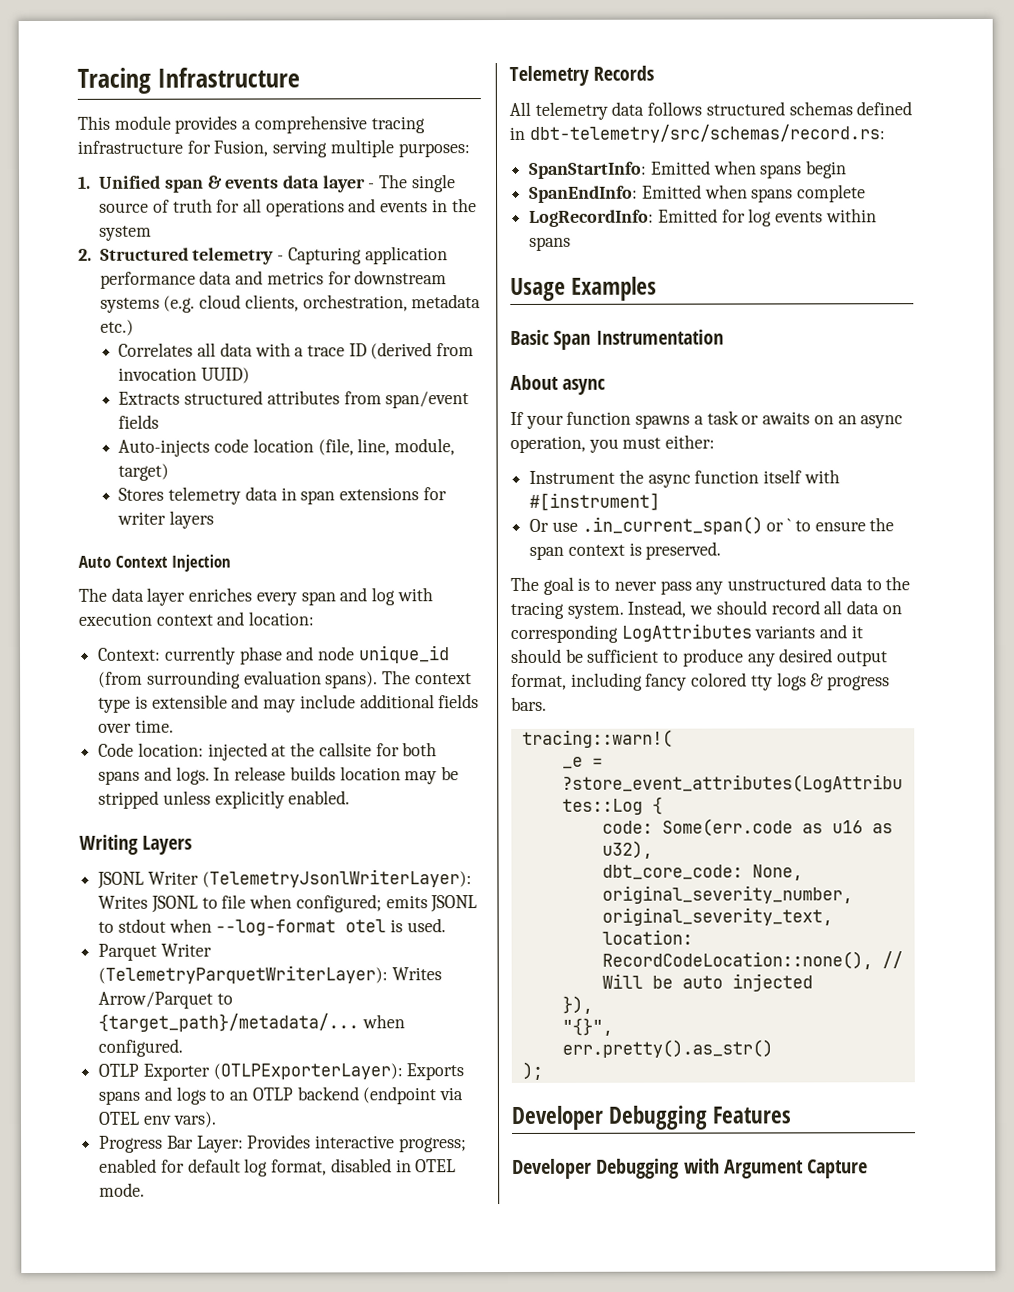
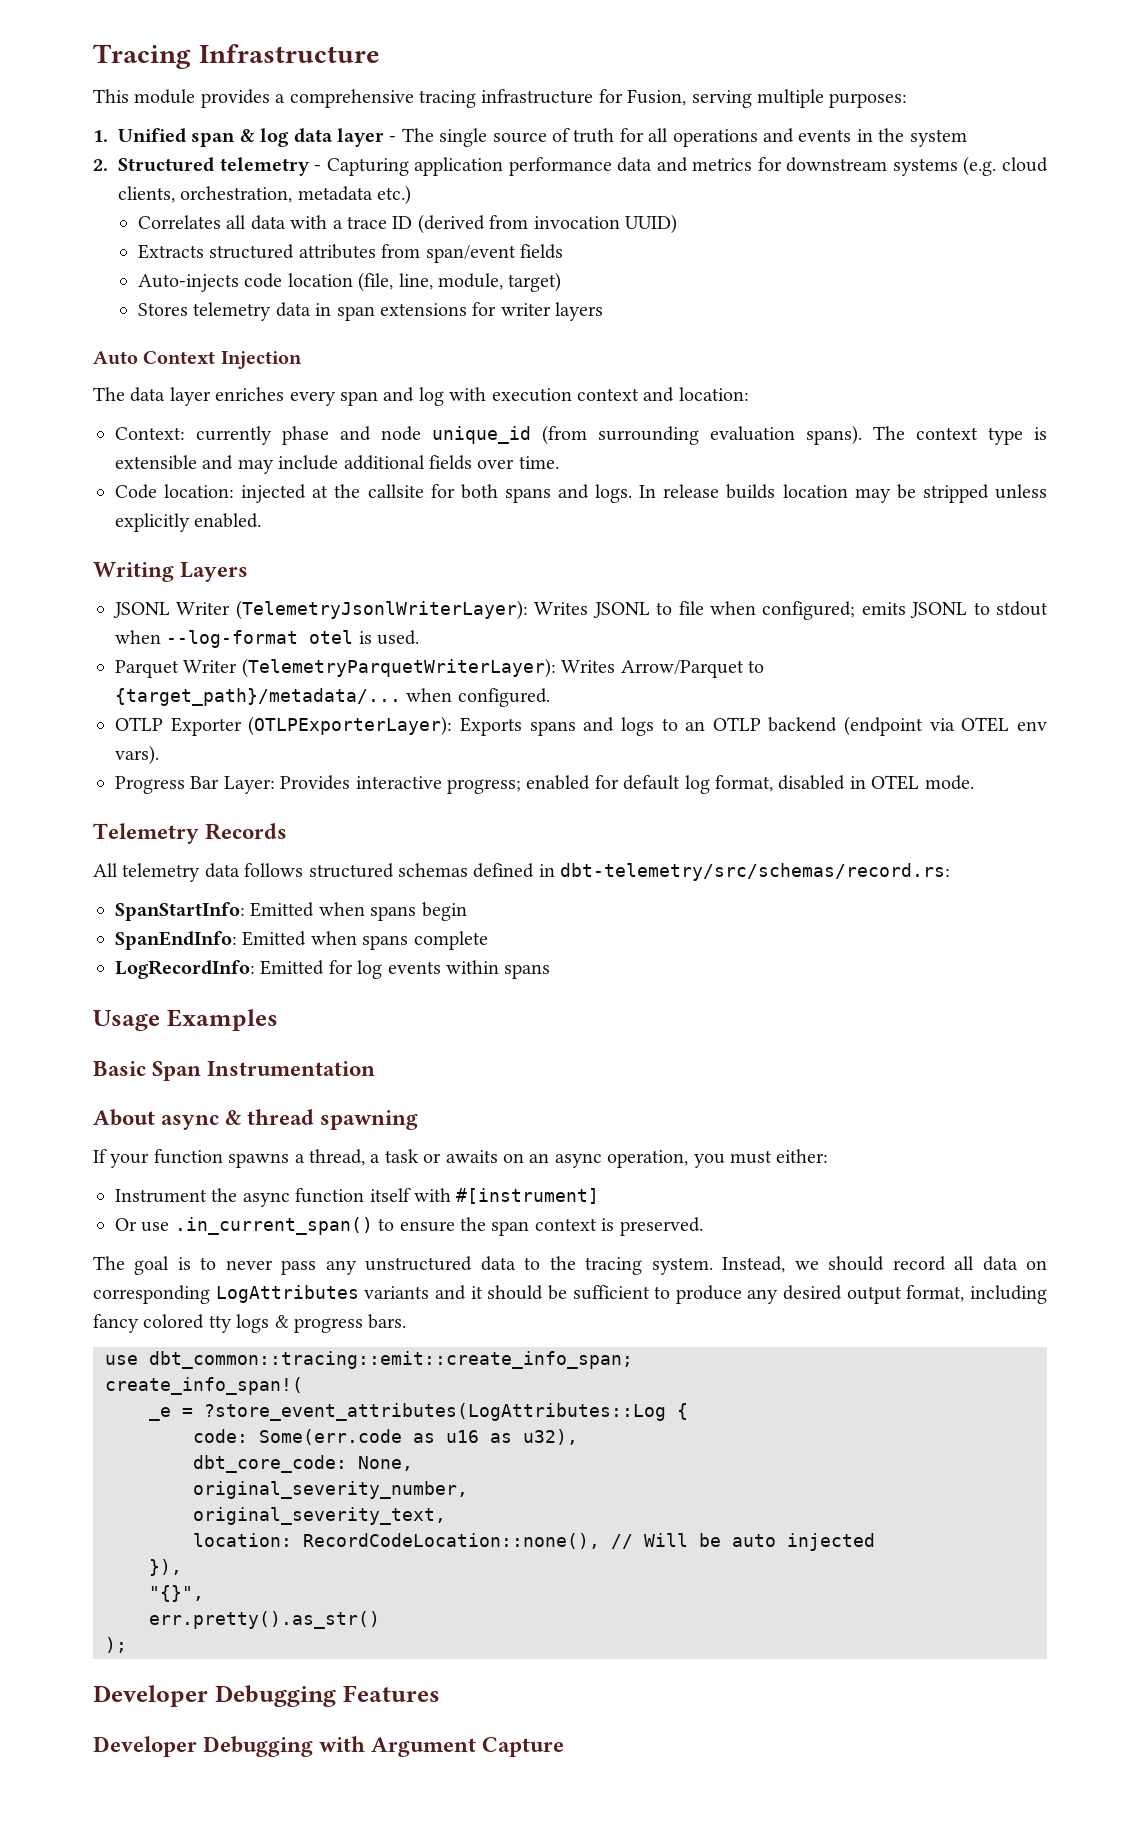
- 1. Unified span & events data layer - The single source of truth for all operations and events in the system
+ 1. Unified span & log data layer - The single source of truth for all operations and events in the system
- About async
+ About async & thread spawning
- If your function spawns a task or awaits on an async operation, you must either:
+ If your function spawns a thread, a task or awaits on an async operation, you must either:
- Or use .in_current_span() or ` to ensure the span context is preserved.
+ Or use .in_current_span() to ensure the span context is preserved.
- tracing::warn!(
+ use dbt_common::tracing::emit::create_info_span;
+ create_info_span!(

